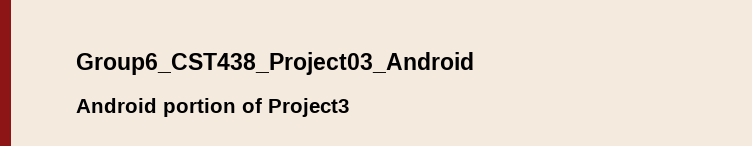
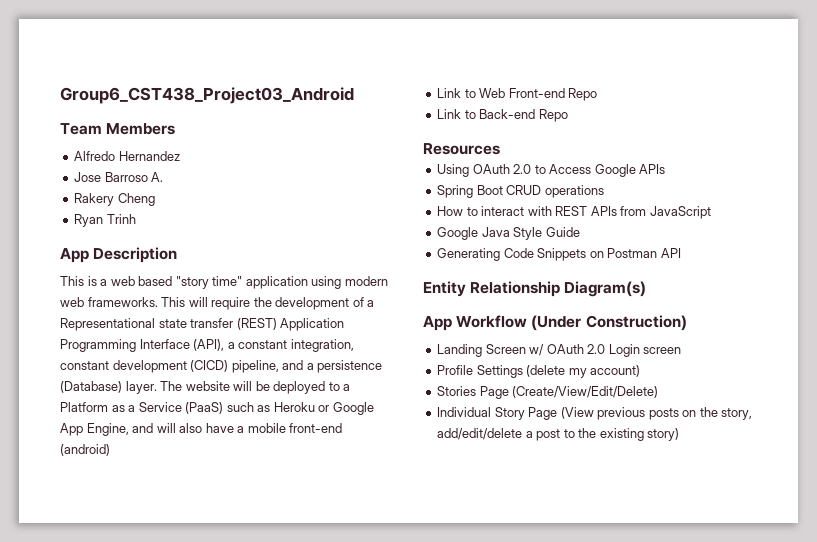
- Android portion of Project3
+ Team Members
+ Alfredo Hernandez
+ Jose Barroso A.
+ Rakery Cheng
+ Ryan Trinh
+ App Description
+ This is a web based "story time" application using modern web frameworks. This will require the development of a Representational state transfer (REST) Application Programming Interface (API), a constant integration, constant development (CICD) pipeline, and a persistence (Database) layer. The website will be deployed to a Platform as a Service (PaaS) such as Heroku or Google App Engine, and will also have a mobile front-end (android)
+ Link to Web Front-end Repo
+ Link to Back-end Repo
+ Resources
+ Using OAuth 2.0 to Access Google APIs
+ Spring Boot CRUD operations
+ How to interact with REST APIs from JavaScript
+ Google Java Style Guide
+ Generating Code Snippets on Postman API
+ Entity Relationship Diagram(s)
+ App Workflow (Under Construction)
+ Landing Screen w/ OAuth 2.0 Login screen
+ Profile Settings (delete my account)
+ Stories Page (Create/View/Edit/Delete)
+ Individual Story Page (View previous posts on the story, add/edit/delete a post to the existing story)

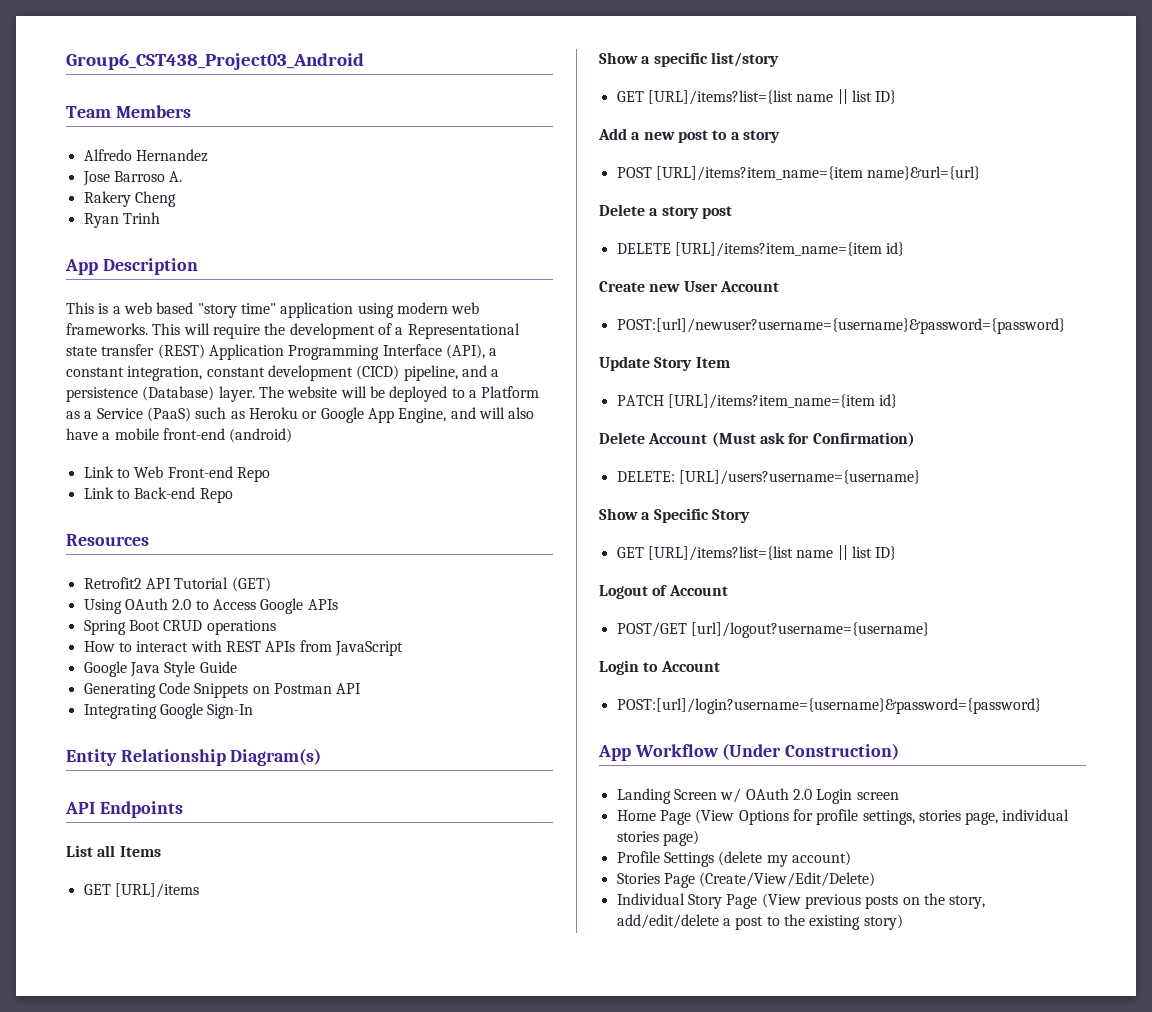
+ Retrofit2 API Tutorial (GET)
+ Integrating Google Sign-In
+ API Endpoints
+ List all Items
+ GET [URL]/items
+ Show a specific list/story
+ GET [URL]/items?list={list name || list ID}
+ Add a new post to a story
+ POST [URL]/items?item_name={item name}&url={url}
+ Delete a story post
+ DELETE [URL]/items?item_name={item id}
+ Create new User Account
+ POST:[url]/newuser?username={username}&password={password}
+ Update Story Item
+ PATCH [URL]/items?item_name={item id}
+ Delete Account (Must ask for Confirmation)
+ DELETE: [URL]/users?username={username}
+ Show a Specific Story
+ GET [URL]/items?list={list name || list ID}
+ Logout of Account
+ POST/GET [url]/logout?username={username}
+ Login to Account
+ POST:[url]/login?username={username}&password={password}
+ Home Page (View Options for profile settings, stories page, individual stories page)

